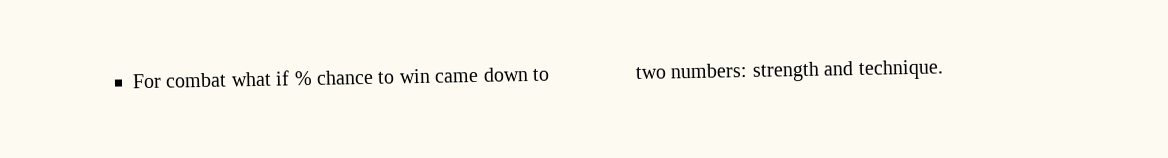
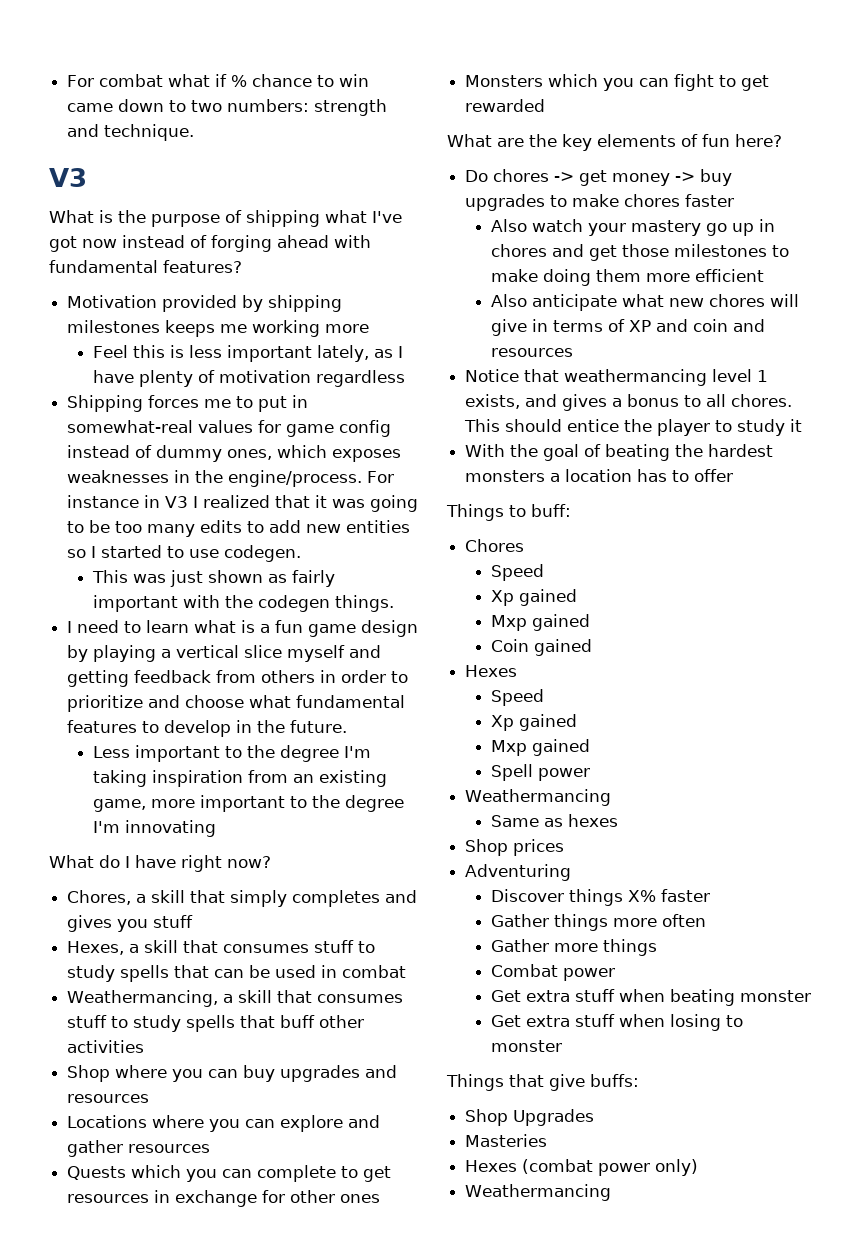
  For combat what if % chance to win came down to two numbers: strength and technique.
+ V3
+ What is the purpose of shipping what I've got now instead of forging ahead with fundamental features?
+ Motivation provided by shipping milestones keeps me working more
+ Feel this is less important lately, as I have plenty of motivation regardless
+ Shipping forces me to put in somewhat-real values for game config instead of dummy ones, which exposes weaknesses in the engine/process. For instance in V3 I realized that it was going to be too many edits to add new entities so I started to use codegen.
+ This was just shown as fairly important with the codegen things.
+ I need to learn what is a fun game design by playing a vertical slice myself and getting feedback from others in order to prioritize and choose what fundamental features to develop in the future.
+ Less important to the degree I'm taking inspiration from an existing game, more important to the degree I'm innovating
+ What do I have right now?
+ Chores, a skill that simply completes and gives you stuff
+ Hexes, a skill that consumes stuff to study spells that can be used in combat
+ Weathermancing, a skill that consumes stuff to study spells that buff other activities
+ Shop where you can buy upgrades and resources
+ Locations where you can explore and gather resources
+ Quests which you can complete to get resources in exchange for other ones
+ Monsters which you can fight to get rewarded
+ What are the key elements of fun here?
+ Do chores -> get money -> buy upgrades to make chores faster
+ Also watch your mastery go up in chores and get those milestones to make doing them more efficient
+ Also anticipate what new chores will give in terms of XP and coin and resources
+ Notice that weathermancing level 1 exists, and gives a bonus to all chores. This should entice the player to study it
+ With the goal of beating the hardest monsters a location has to offer
+ Things to buff:
+ Chores
+ Speed
+ Xp gained
+ Mxp gained
+ Coin gained
+ Hexes
+ Speed
+ Xp gained
+ Mxp gained
+ Spell power
+ Weathermancing
+ Same as hexes
+ Shop prices
+ Adventuring
+ Discover things X% faster
+ Gather things more often
+ Gather more things
+ Combat power
+ Get extra stuff when beating monster
+ Get extra stuff when losing to monster
+ Things that give buffs:
+ Shop Upgrades
+ Masteries
+ Hexes (combat power only)
+ Weathermancing

